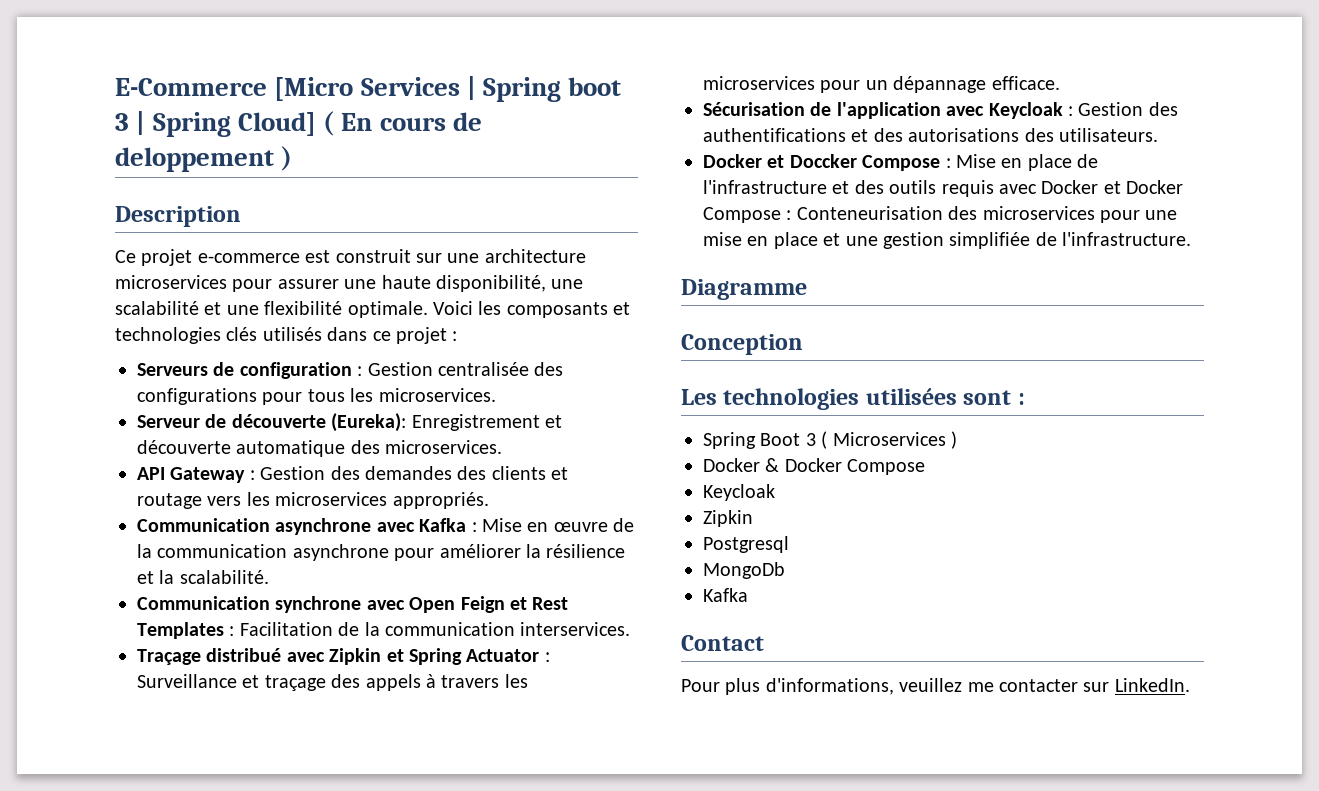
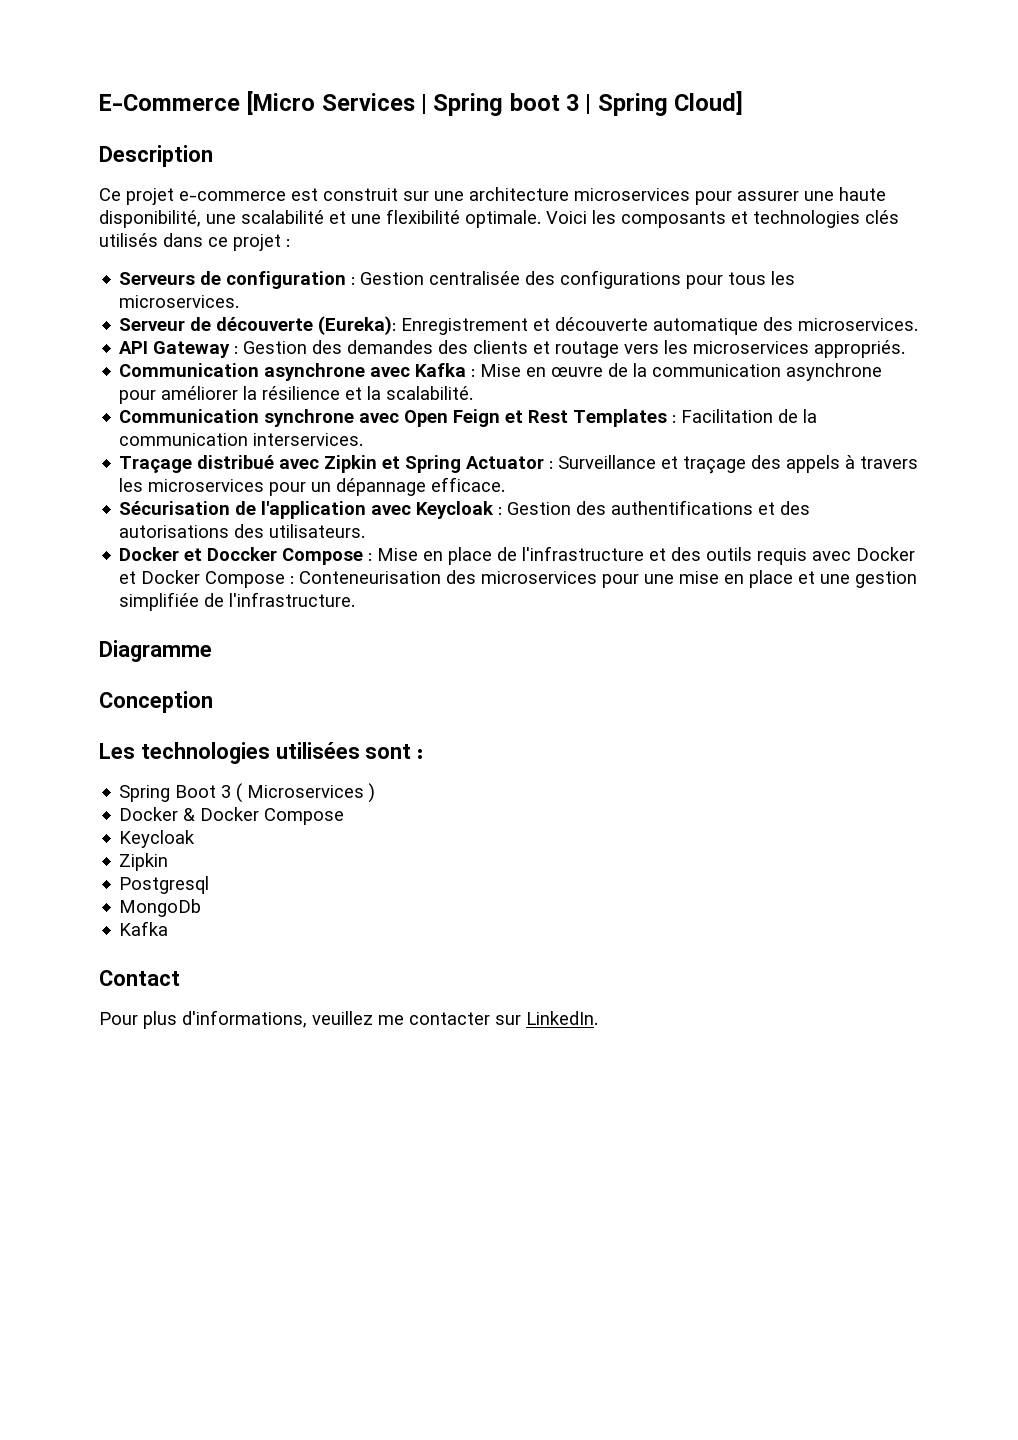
- E-Commerce [Micro Services | Spring boot 3 | Spring Cloud] ( En cours de deloppement )
+ E-Commerce [Micro Services | Spring boot 3 | Spring Cloud]

